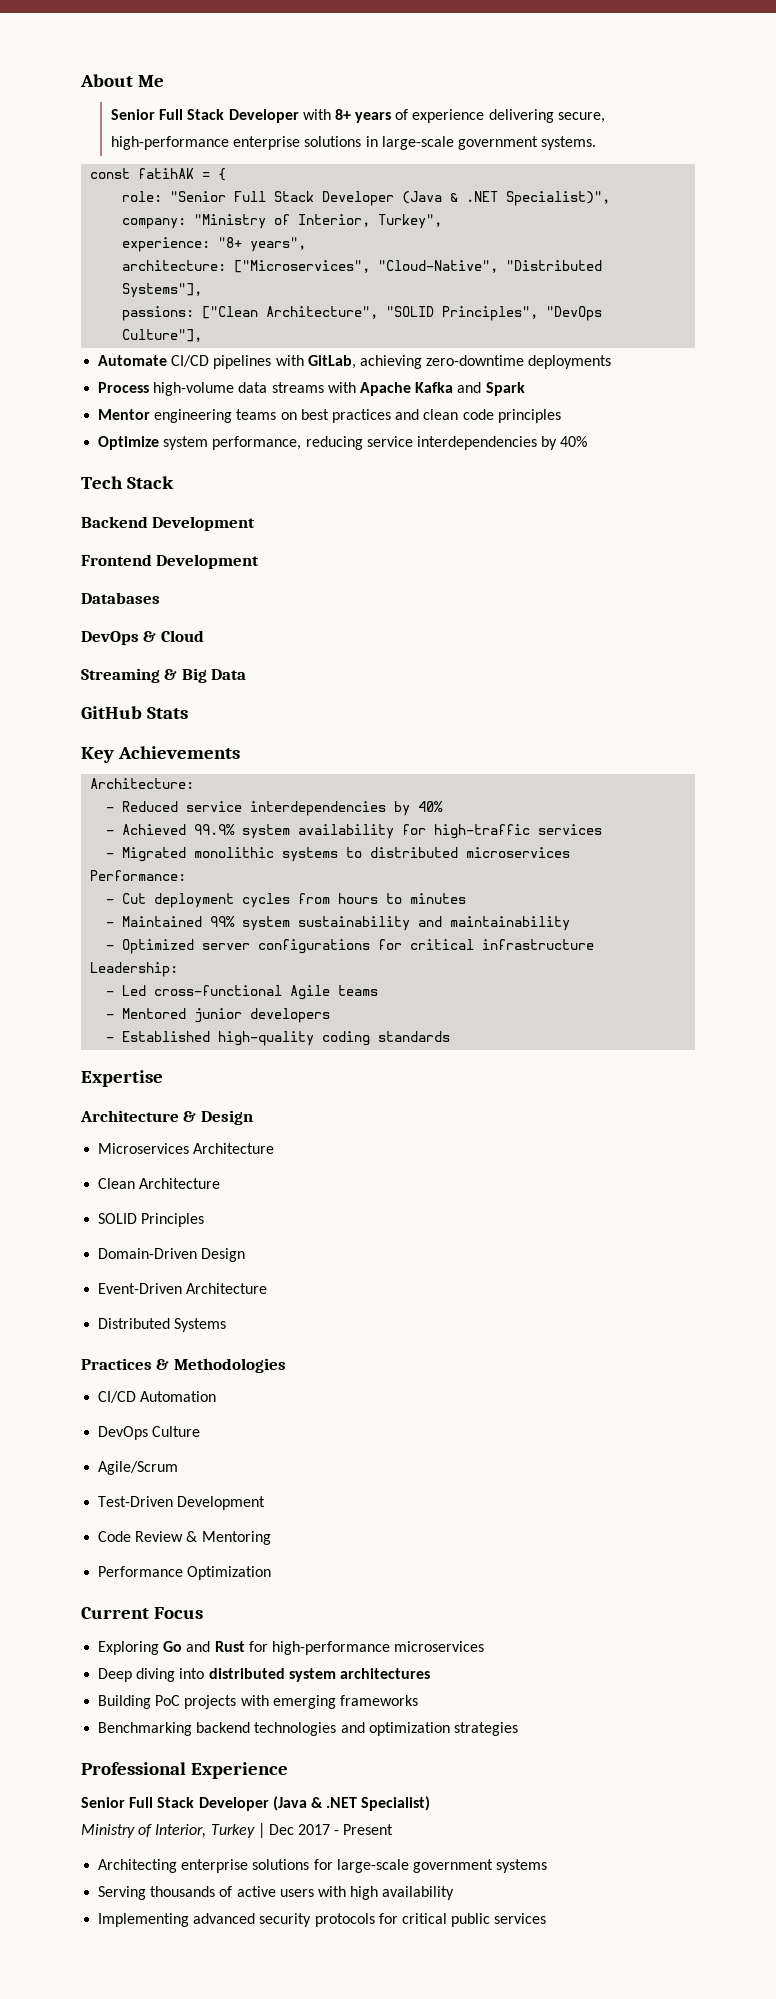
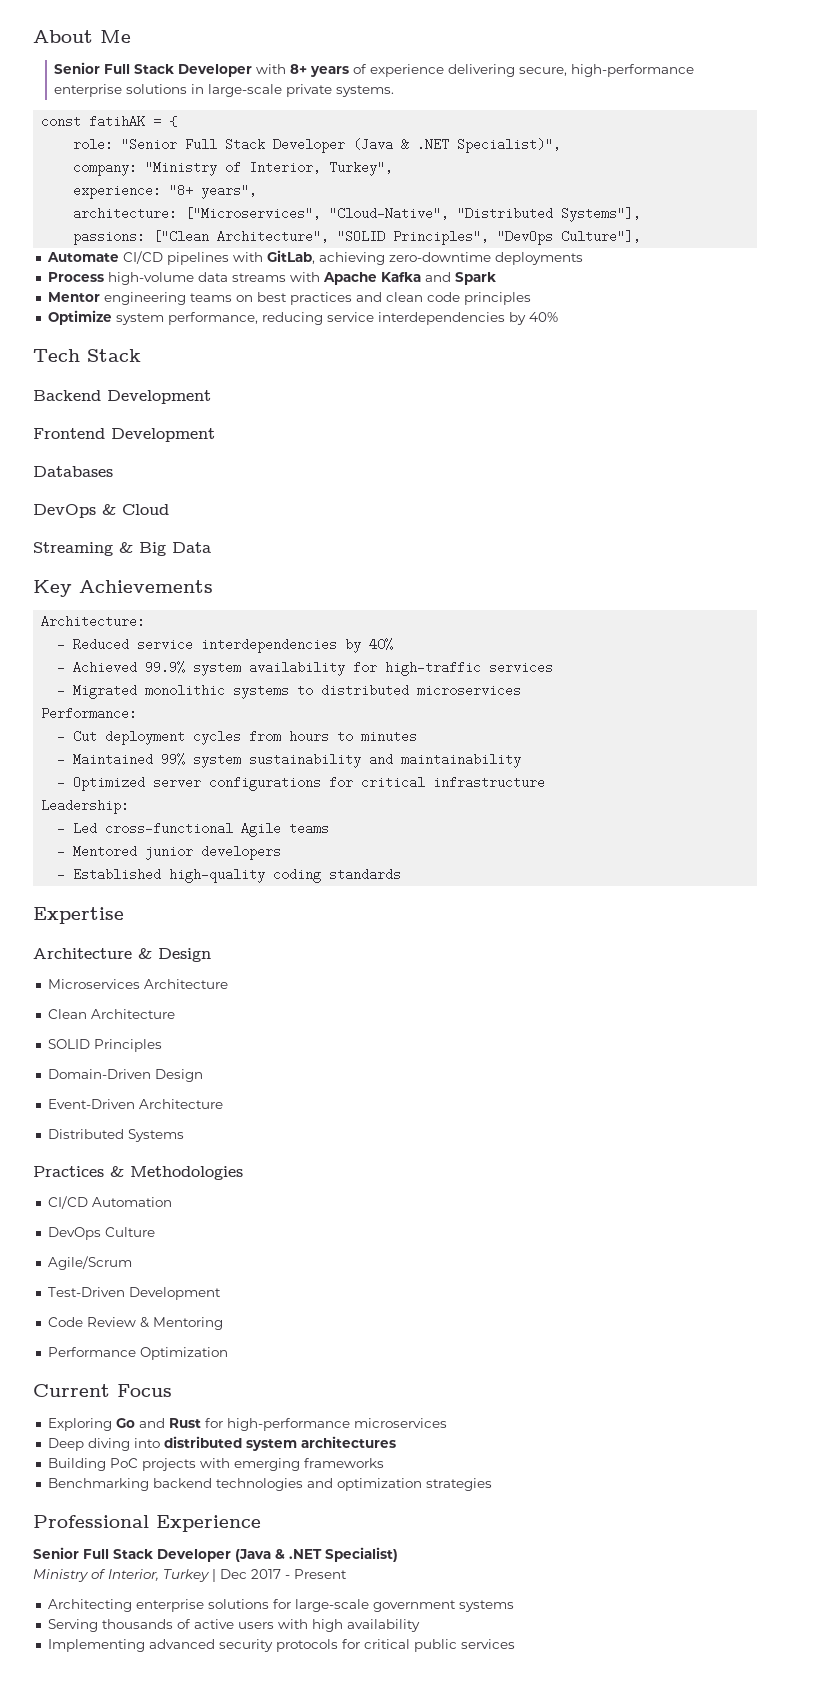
- Senior Full Stack Developer with 8+ years of experience delivering secure, high-performance enterprise solutions in large-scale government systems.
+ Senior Full Stack Developer with 8+ years of experience delivering secure, high-performance enterprise solutions in large-scale private systems.
- GitHub Stats

